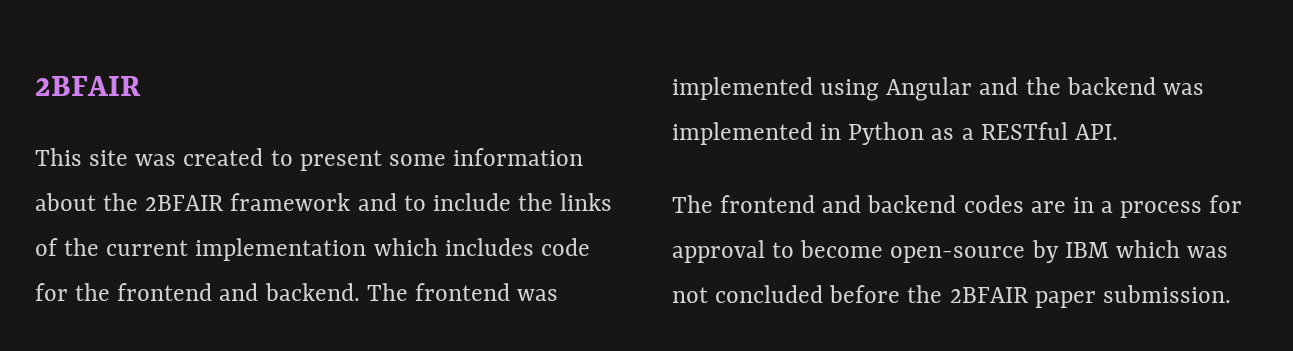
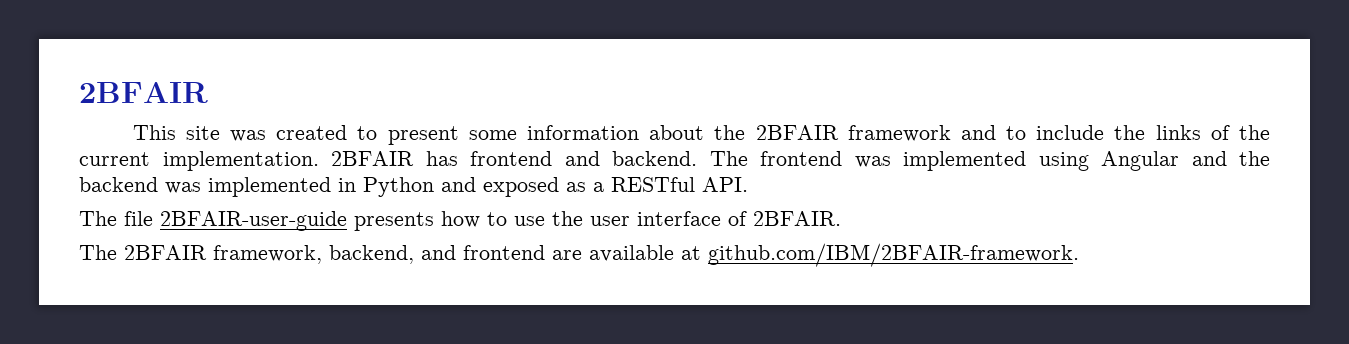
- This site was created to present some information about the 2BFAIR framework and to include the links of the current implementation which includes code for the frontend and backend.
+ This site was created to present some information about the 2BFAIR framework and to include the links of the current implementation. 2BFAIR has frontend and backend.
- The frontend was implemented using Angular and the backend was implemented in Python as a RESTful API.
+ The frontend was implemented using Angular and the backend was implemented in Python and exposed as a RESTful API.
- The frontend and backend codes are in a process for approval to become open-source by IBM which was not concluded before the 2BFAIR paper submission.
+ The file 2BFAIR-user-guide presents how to use the user interface of 2BFAIR.
+ The 2BFAIR framework, backend, and frontend are available at github.com/IBM/2BFAIR-framework.

